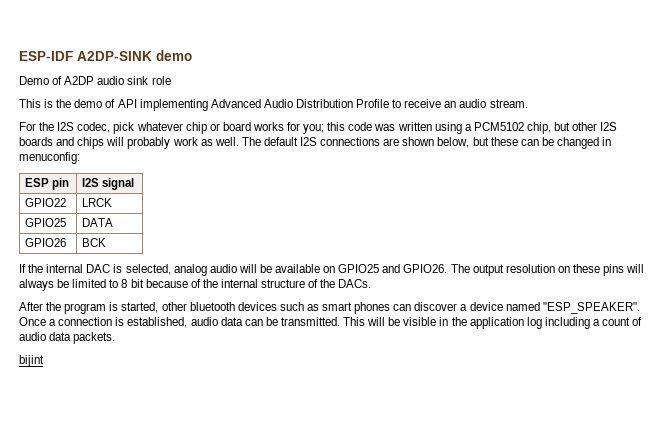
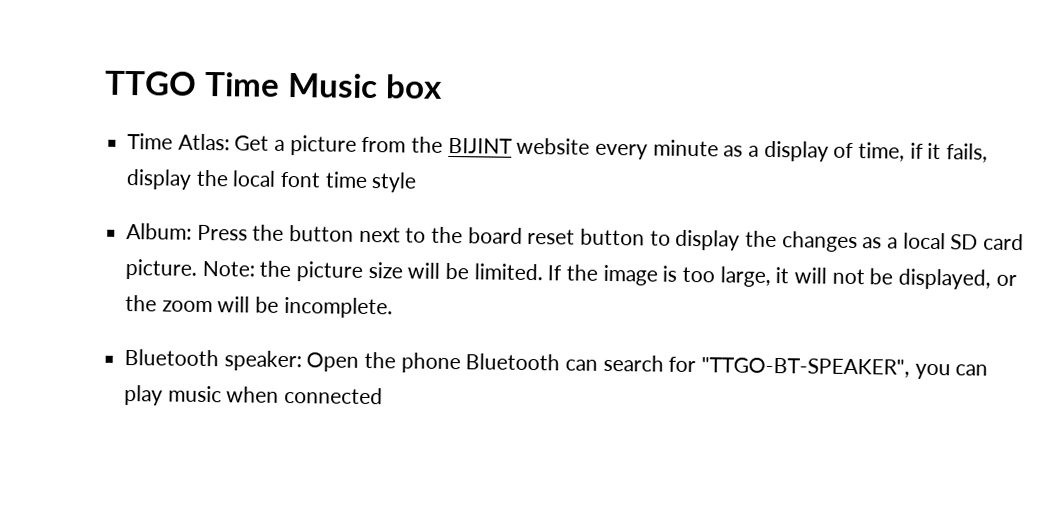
- ESP-IDF A2DP-SINK demo
- Demo of A2DP audio sink role
- This is the demo of API implementing Advanced Audio Distribution Profile to receive an audio stream.
- For the I2S codec, pick whatever chip or board works for you; this code was written using a PCM5102 chip, but other I2S boards and chips will probably work as well. The default I2S connections are shown below, but these can be changed in menuconfig:
- ESP pin | I2S signal
- GPIO22 | LRCK
- GPIO25 | DATA
- GPIO26 | BCK
- If the internal DAC is selected, analog audio will be available on GPIO25 and GPIO26. The output resolution on these pins will always be limited to 8 bit because of the internal structure of the DACs.
- After the program is started, other bluetooth devices such as smart phones can discover a device named "ESP_SPEAKER". Once a connection is established, audio data can be transmitted. This will be visible in the application log including a count of audio data packets.
- bijint
+ TTGO Time Music box
+ Time Atlas: Get a picture from the BIJINT website every minute as a display of time, if it fails, display the local font time style
+ Album: Press the button next to the board reset button to display the changes as a local SD card picture. Note: the picture size will be limited. If the image is too large, it will not be displayed, or the zoom will be incomplete.
+ Bluetooth speaker: Open the phone Bluetooth can search for "TTGO-BT-SPEAKER", you can play music when connected

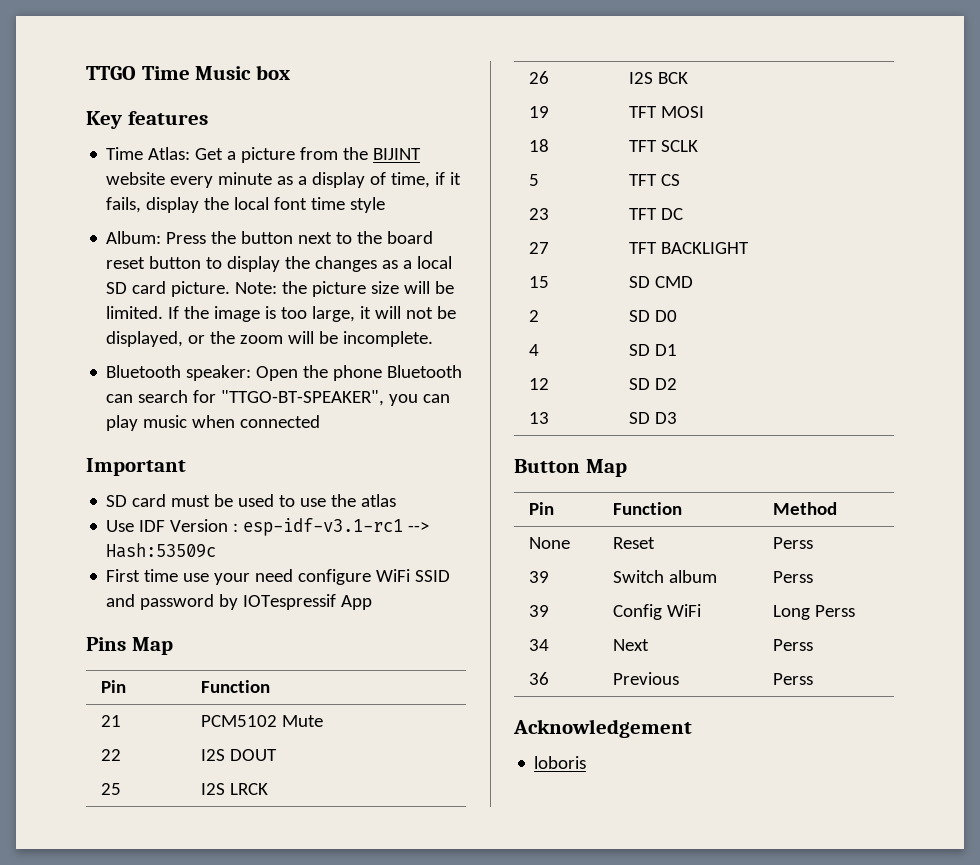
+ Key features
+ Important
+ SD card must be used to use the atlas
+ Use IDF Version : esp-idf-v3.1-rc1 --> Hash:53509c
+ First time use your need configure WiFi SSID and password by IOTespressif App
+ Pins Map
+ Pin | Function
+ 21 | PCM5102 Mute
+ 22 | I2S DOUT
+ 25 | I2S LRCK
+ 26 | I2S BCK
+ 19 | TFT MOSI
+ 18 | TFT SCLK
+ 5 | TFT CS
+ 23 | TFT DC
+ 27 | TFT BACKLIGHT
+ 15 | SD CMD
+ 2 | SD D0
+ 4 | SD D1
+ 12 | SD D2
+ 13 | SD D3
+ Button Map
+ Pin | Function | Method
+ None | Reset | Perss
+ 39 | Switch album | Perss
+ 39 | Config WiFi | Long Perss
+ 34 | Next | Perss
+ 36 | Previous | Perss
+ Acknowledgement
+ loboris

